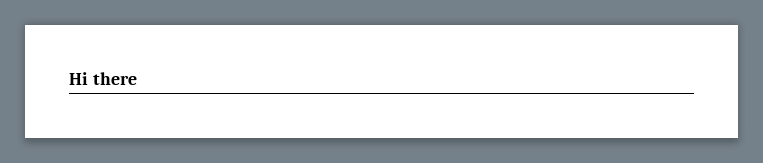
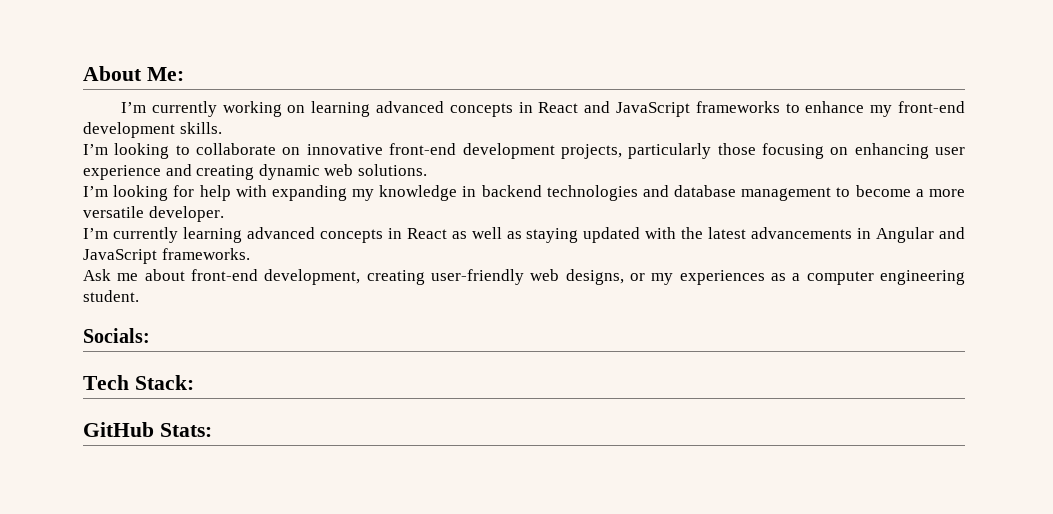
- Hi there
+ About Me:
+ I’m currently working on learning advanced concepts in React and JavaScript frameworks to enhance my front-end development skills.
+ I’m looking to collaborate on innovative front-end development projects, particularly those focusing on enhancing user experience and creating dynamic web solutions.
+ I’m looking for help with expanding my knowledge in backend technologies and database management to become a more versatile developer.
+ I’m currently learning advanced concepts in React as well as staying updated with the latest advancements in Angular and JavaScript frameworks.
+ Ask me about front-end development, creating user-friendly web designs, or my experiences as a computer engineering student.
+ Socials:
+ Tech Stack:
+ GitHub Stats:

